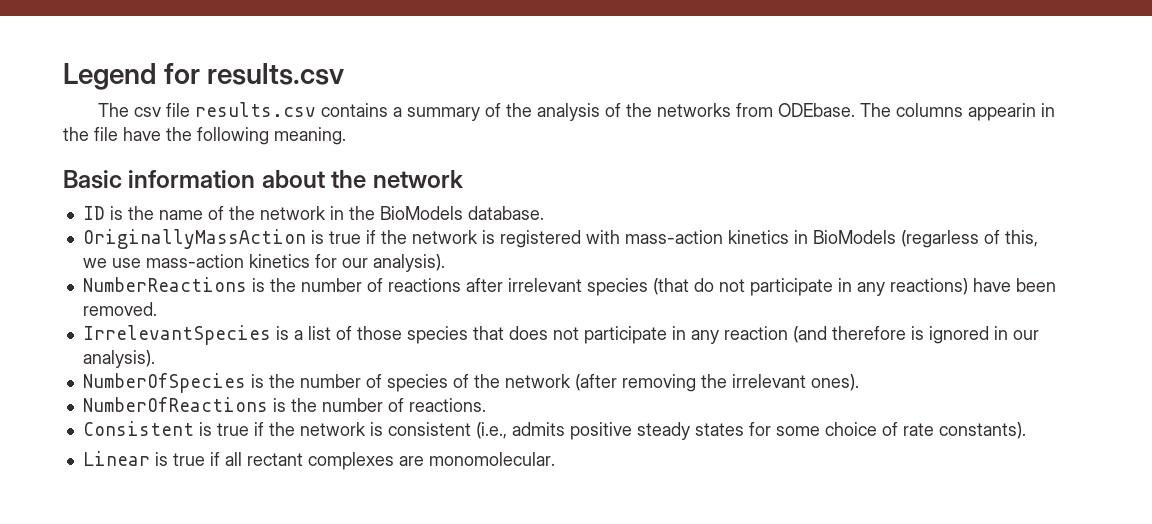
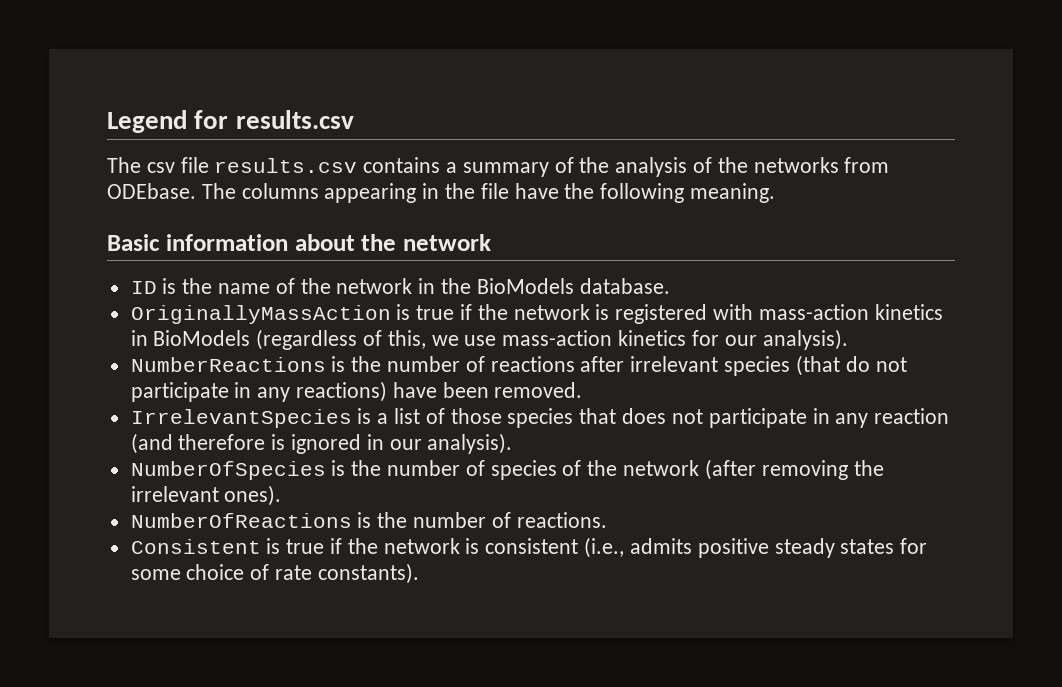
- The columns appearin in the file have the following meaning.
+ The columns appearing in the file have the following meaning.
- OriginallyMassAction is true if the network is registered with mass-action kinetics in BioModels (regarless of this, we use mass-action kinetics for our analysis).
+ OriginallyMassAction is true if the network is registered with mass-action kinetics in BioModels (regardless of this, we use mass-action kinetics for our analysis).
- Linear is true if all rectant complexes are monomolecular.

